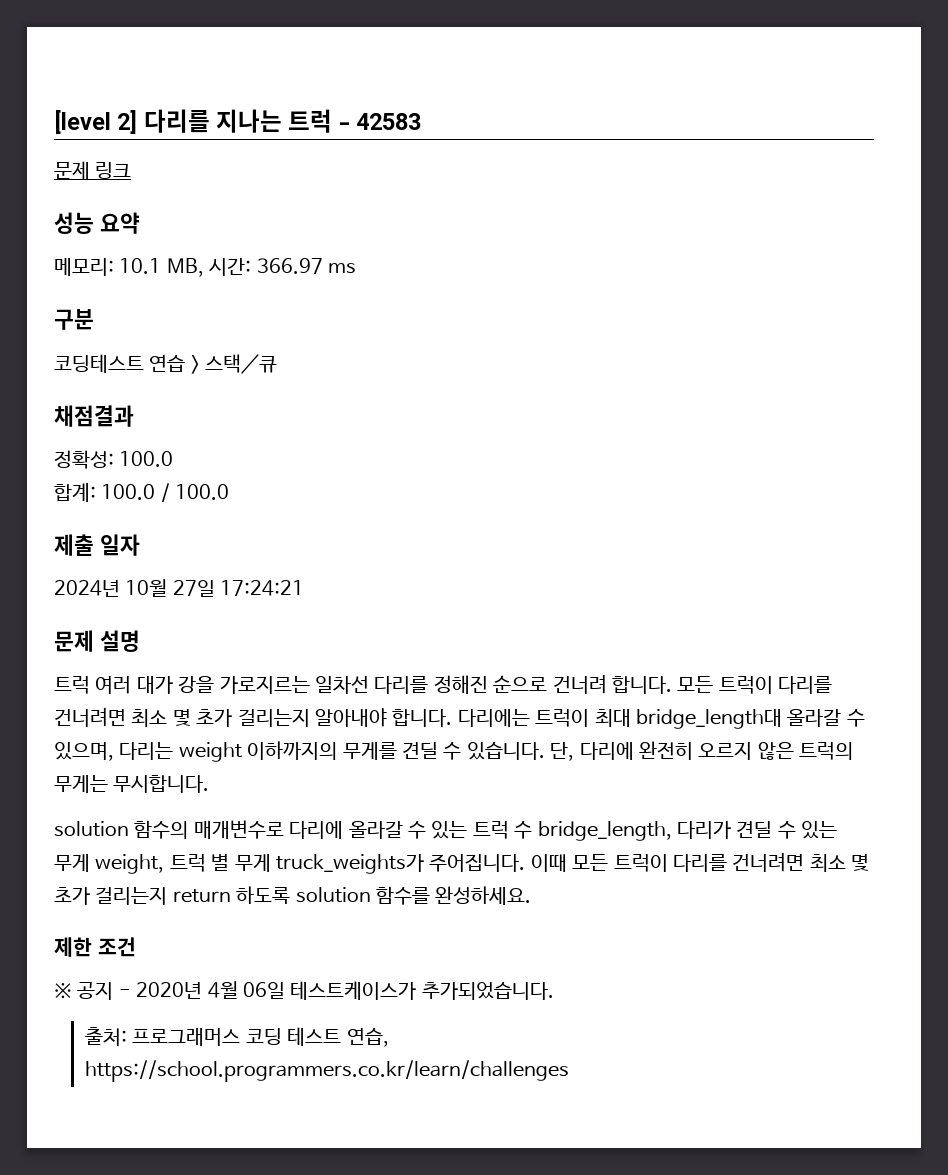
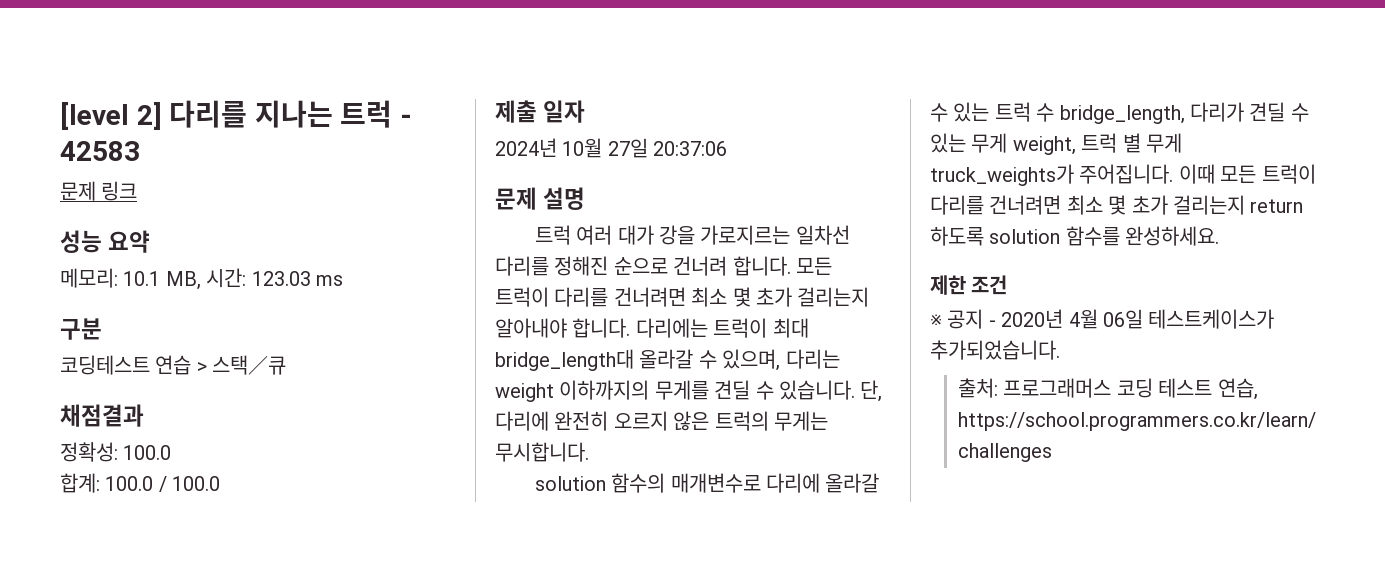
- 메모리: 10.1 MB, 시간: 366.97 ms
+ 메모리: 10.1 MB, 시간: 123.03 ms
- 2024년 10월 27일 17:24:21
+ 2024년 10월 27일 20:37:06

